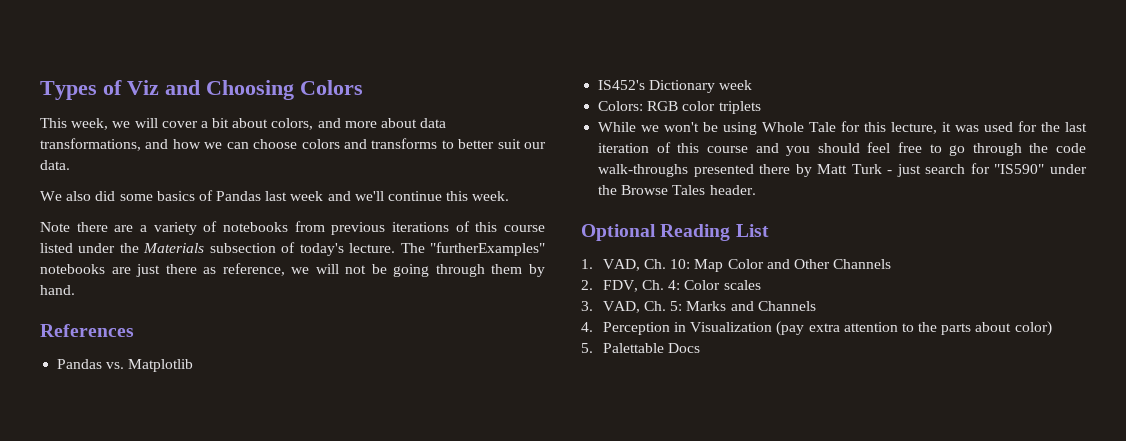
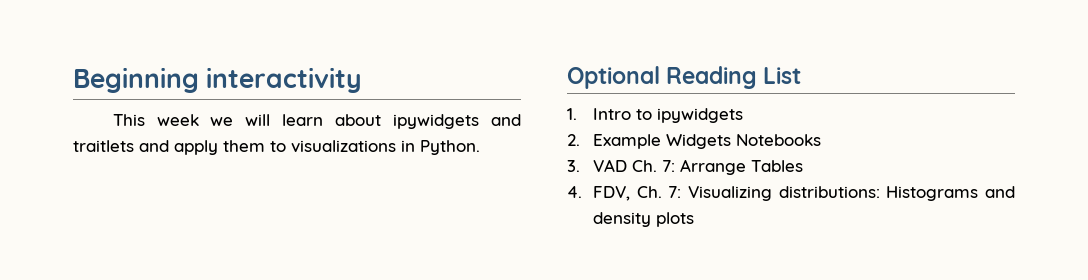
- Types of Viz and Choosing Colors
+ Beginning interactivity
- This week, we will cover a bit about colors, and more about data transformations, and how we can choose colors and transforms to better suit our data.
- We also did some basics of Pandas last week and we'll continue this week.
- Note there are a variety of notebooks from previous iterations of this course listed under the Materials subsection of today's lecture. The "furtherExamples" notebooks are just there as reference, we will not be going through them by hand.
- References
- Pandas vs. Matplotlib
- IS452's Dictionary week
- Colors: RGB color triplets
- While we won't be using Whole Tale for this lecture, it was used for the last iteration of this course and you should feel free to go through the code walk-throughs presented there by Matt Turk - just search for "IS590" under the Browse Tales header.
+ This week we will learn about ipywidgets and traitlets and apply them to visualizations in Python.
  Optional Reading List
- 1. VAD, Ch. 10: Map Color and Other Channels
- 2. FDV, Ch. 4: Color scales
- 3. VAD, Ch. 5: Marks and Channels
- 4. Perception in Visualization (pay extra attention to the parts about color)
- 5. Palettable Docs
+ 1. Intro to ipywidgets
+ 2. Example Widgets Notebooks
+ 3. VAD Ch. 7: Arrange Tables
+ 4. FDV, Ch. 7: Visualizing distributions: Histograms and density plots

